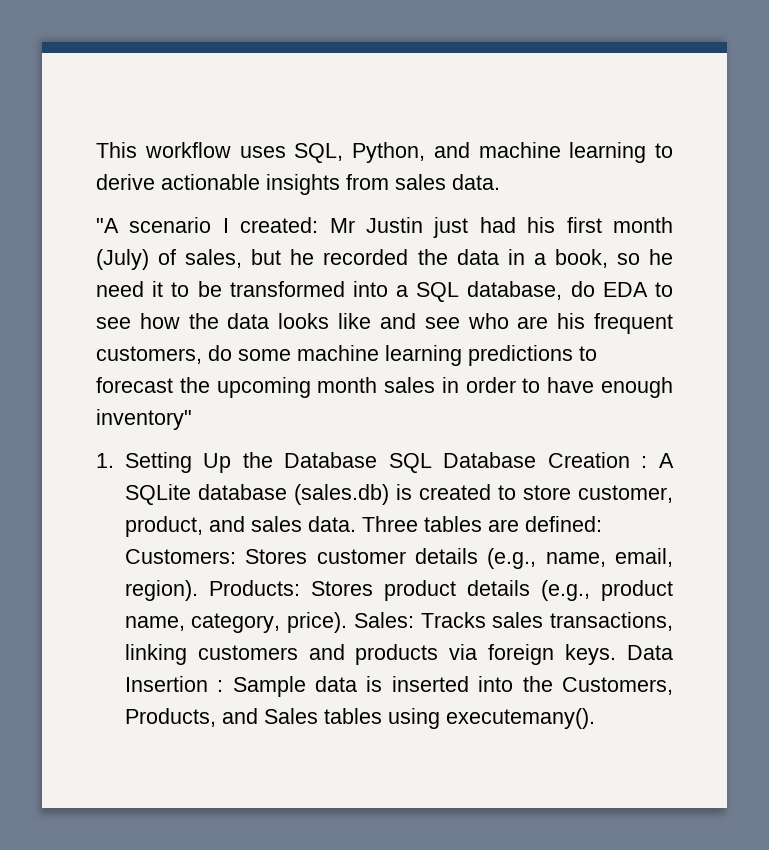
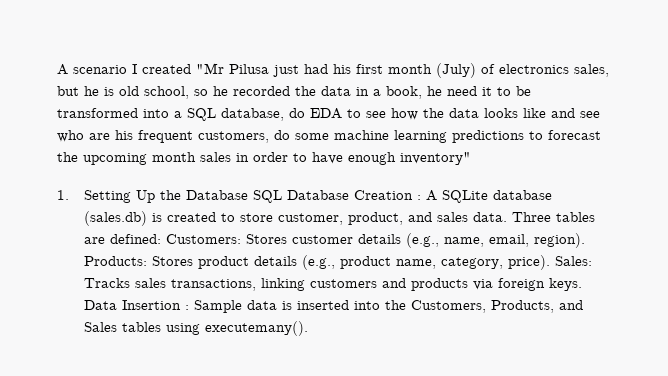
- This workflow uses SQL, Python, and machine learning to derive actionable insights from sales data.
- "A scenario I created: Mr Justin just had his first month (July) of sales, but he recorded the data in a book, so he need it to be transformed into a SQL database, do EDA to see how the data looks like and see who are his frequent customers, do some machine learning predictions to forecast the upcoming month sales in order to have enough inventory"
+ A scenario I created "Mr Pilusa just had his first month (July) of electronics sales, but he is old school, so he recorded the data in a book, he need it to be transformed into a SQL database, do EDA to see how the data looks like and see who are his frequent customers, do some machine learning predictions to forecast the upcoming month sales in order to have enough inventory"

